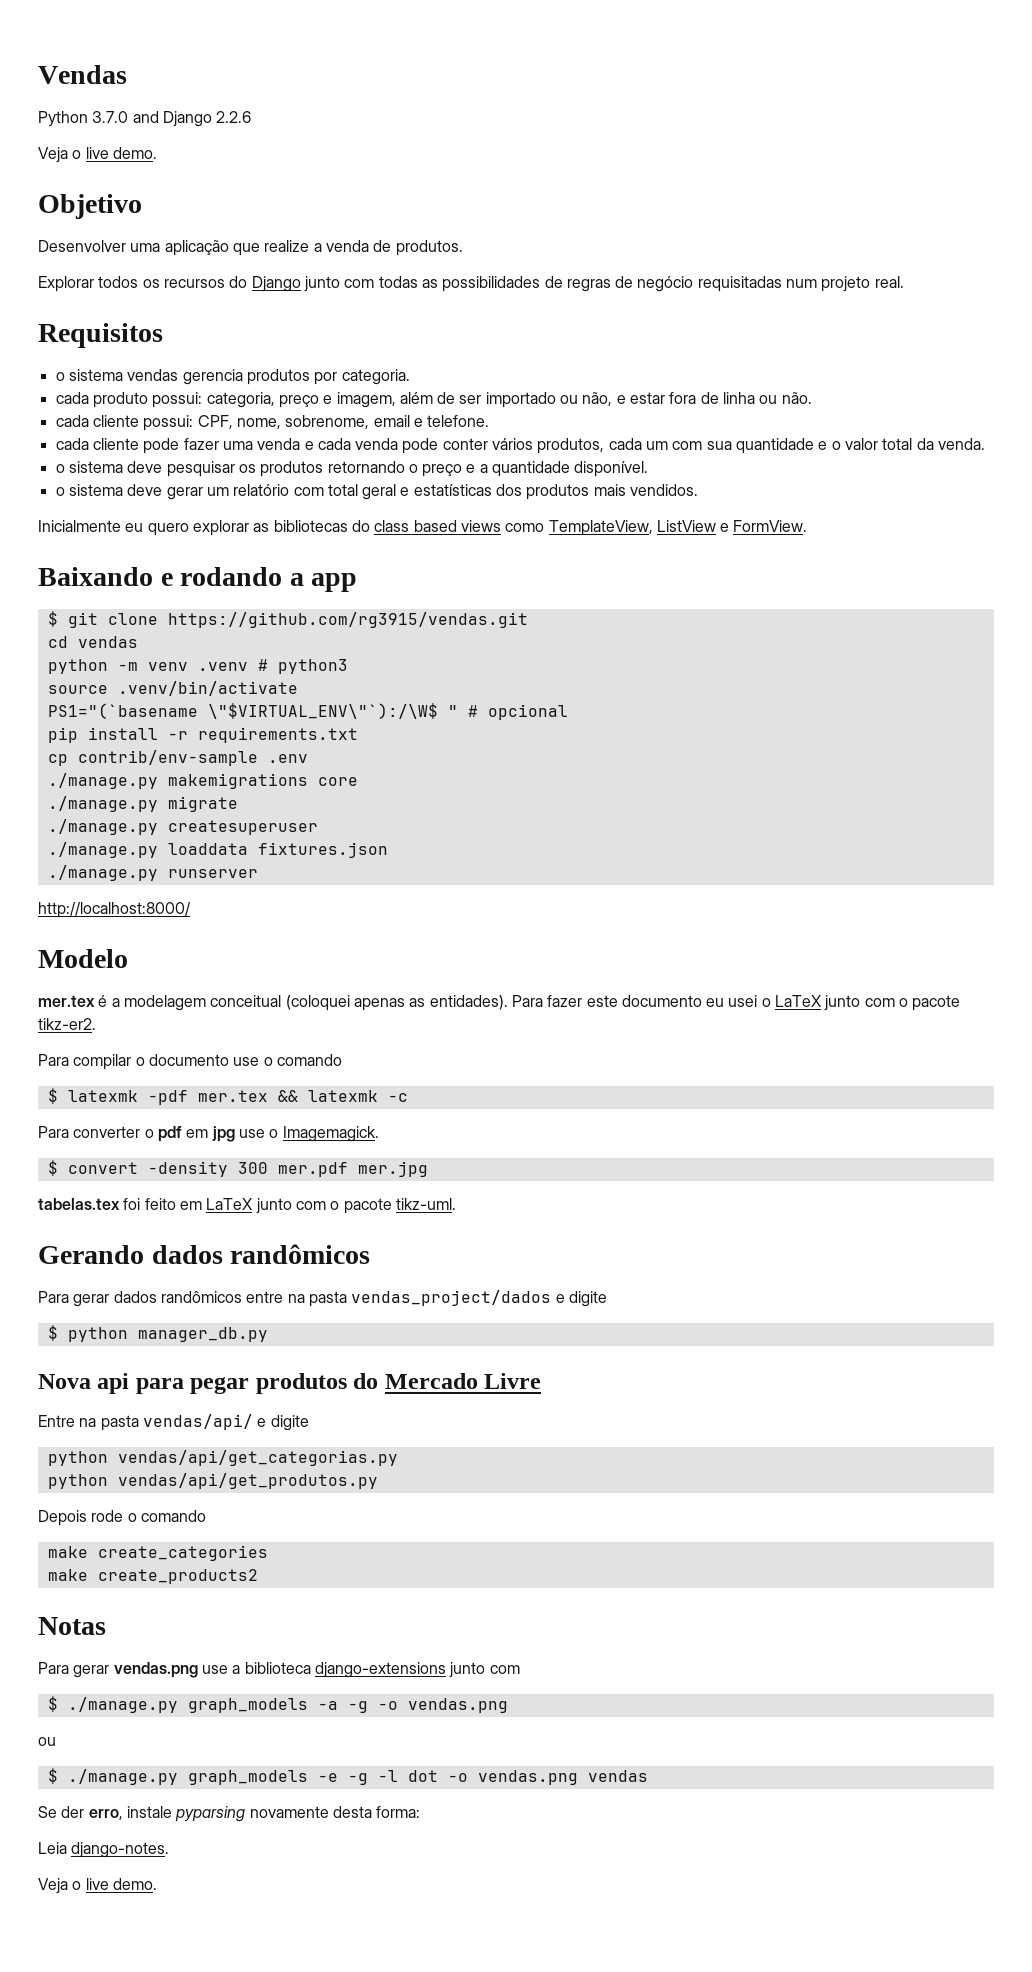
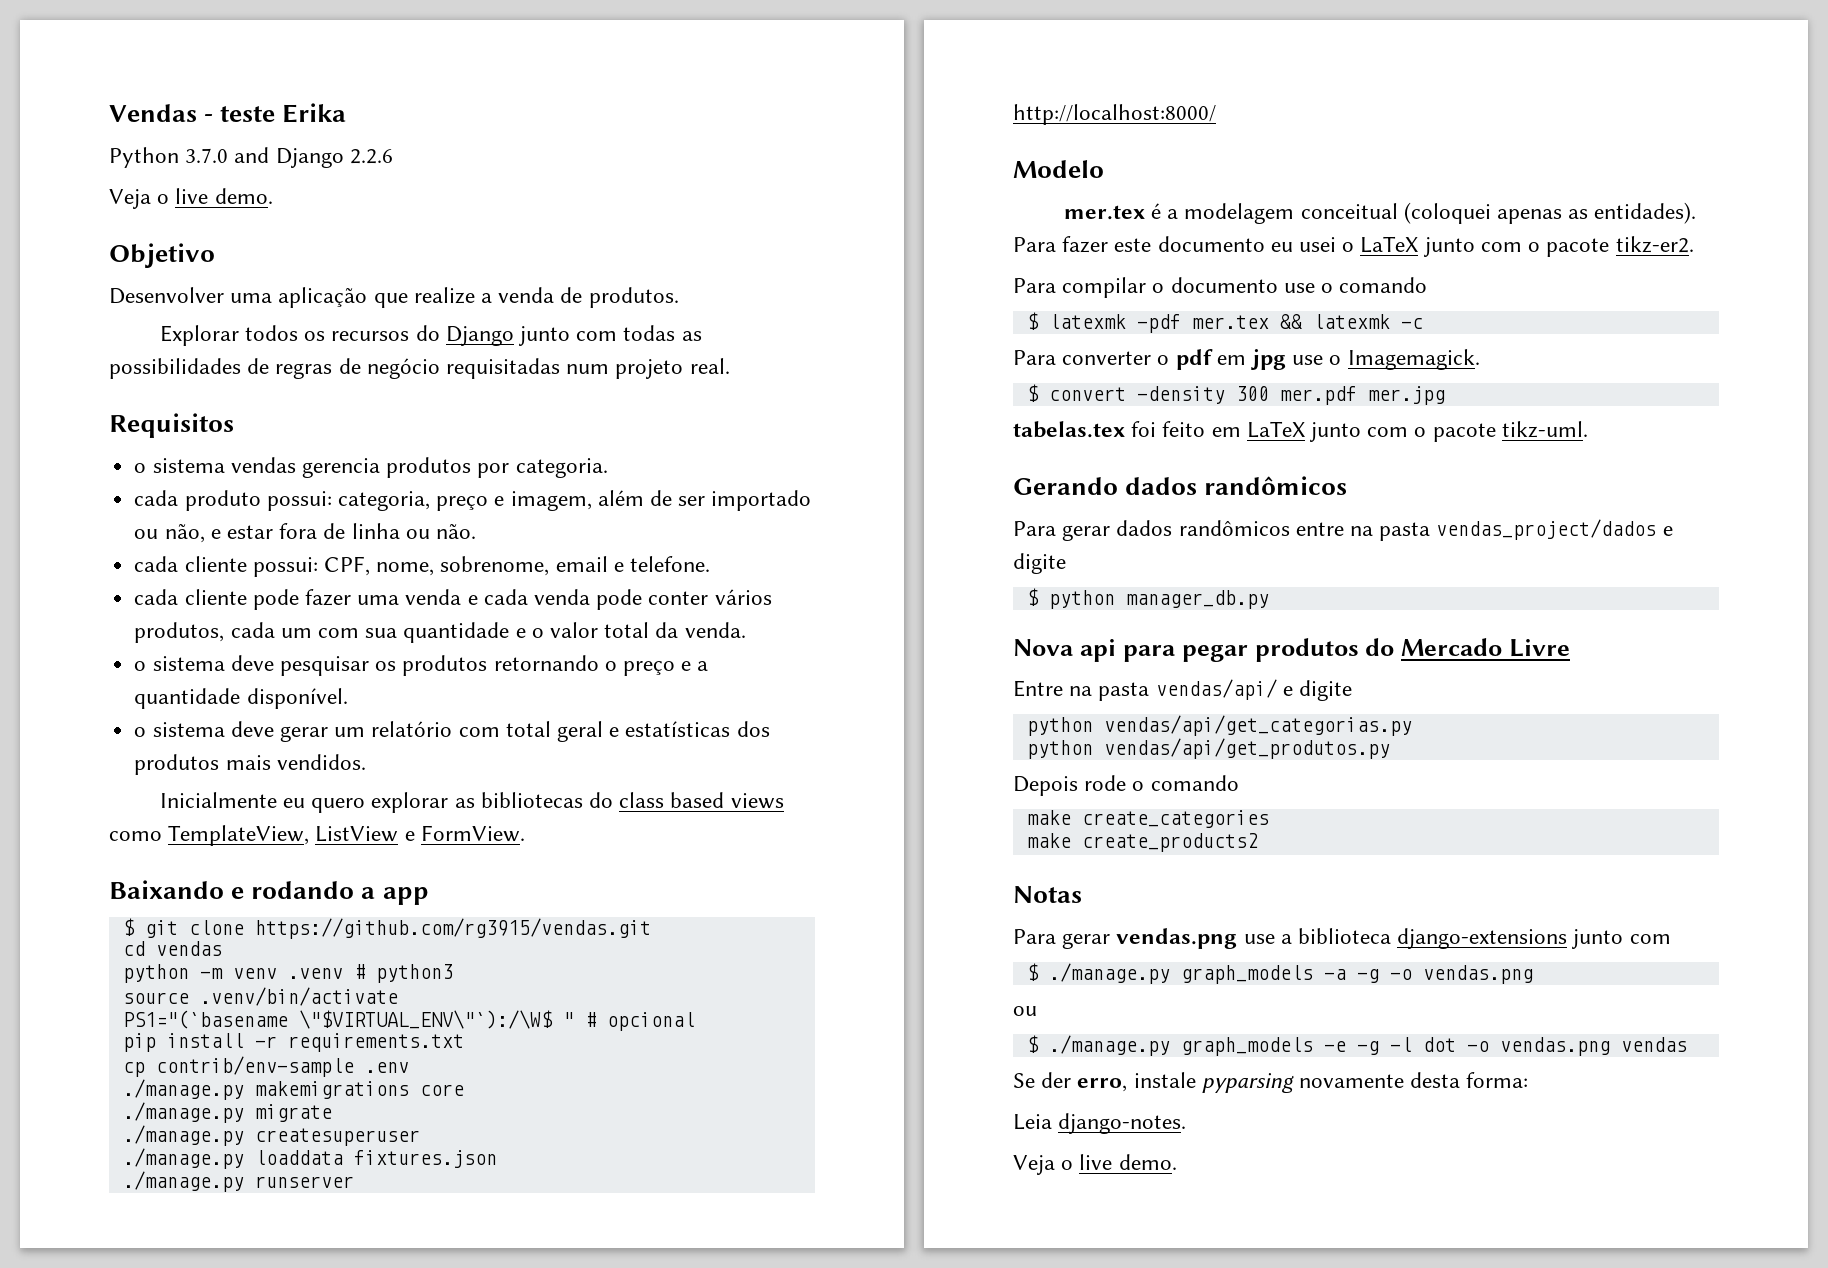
- Vendas
+ Vendas - teste Erika

